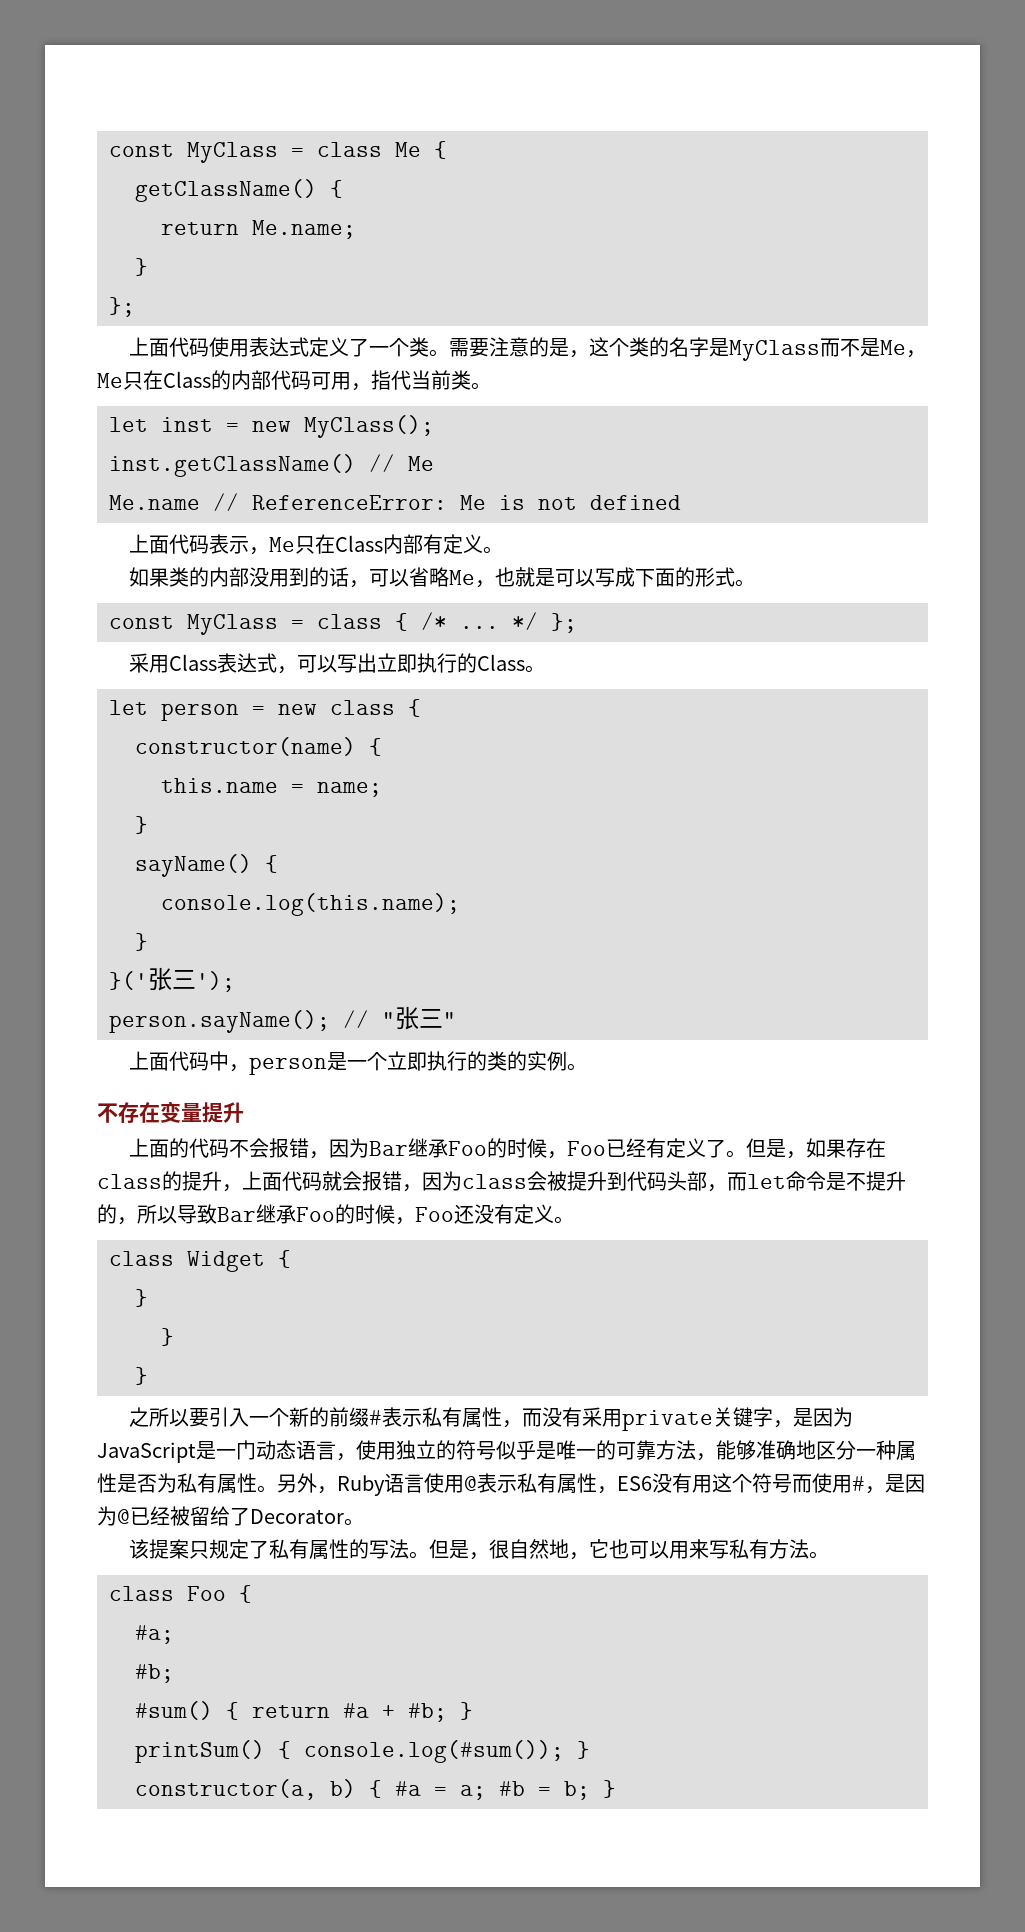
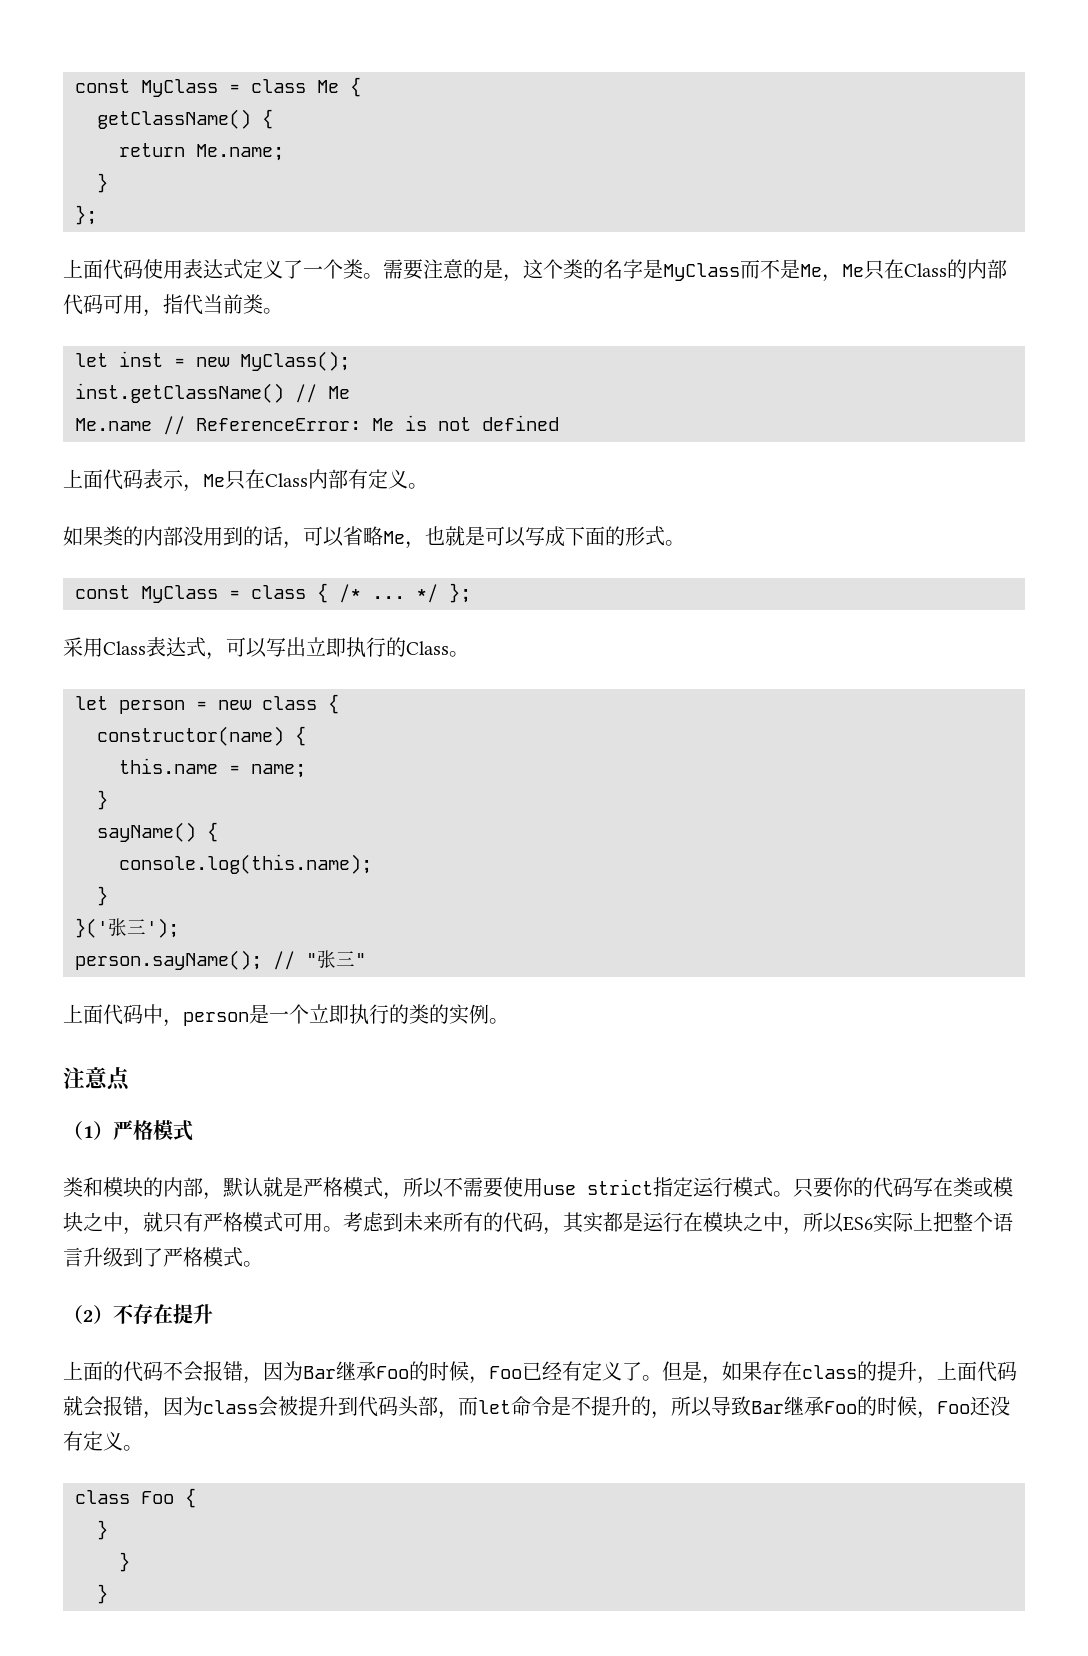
- 不存在变量提升
+ 注意点
+ （1）严格模式
+ 类和模块的内部，默认就是严格模式，所以不需要使用use strict指定运行模式。只要你的代码写在类或模块之中，就只有严格模式可用。考虑到未来所有的代码，其实都是运行在模块之中，所以ES6实际上把整个语言升级到了严格模式。
+ （2）不存在提升
- class Widget {
+ class Foo {
- 之所以要引入一个新的前缀#表示私有属性，而没有采用private关键字，是因为JavaScript是一门动态语言，使用独立的符号似乎是唯一的可靠方法，能够准确地区分一种属性是否为私有属性。另外，Ruby语言使用@表示私有属性，ES6没有用这个符号而使用#，是因为@已经被留给了Decorator。
- 该提案只规定了私有属性的写法。但是，很自然地，它也可以用来写私有方法。
- class Foo {
- #a;
- #b;
- #sum() { return #a + #b; }
- printSum() { console.log(#sum()); }
- constructor(a, b) { #a = a; #b = b; }

